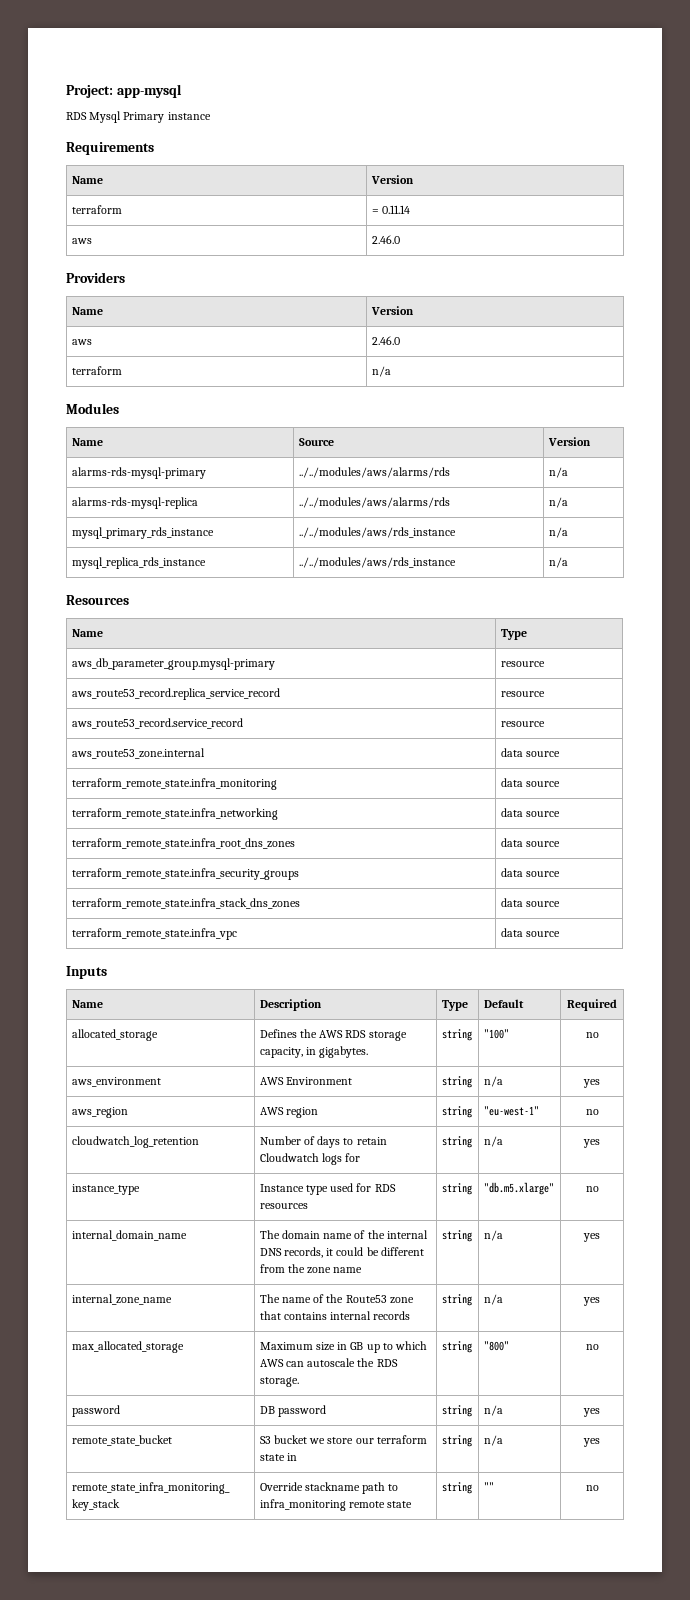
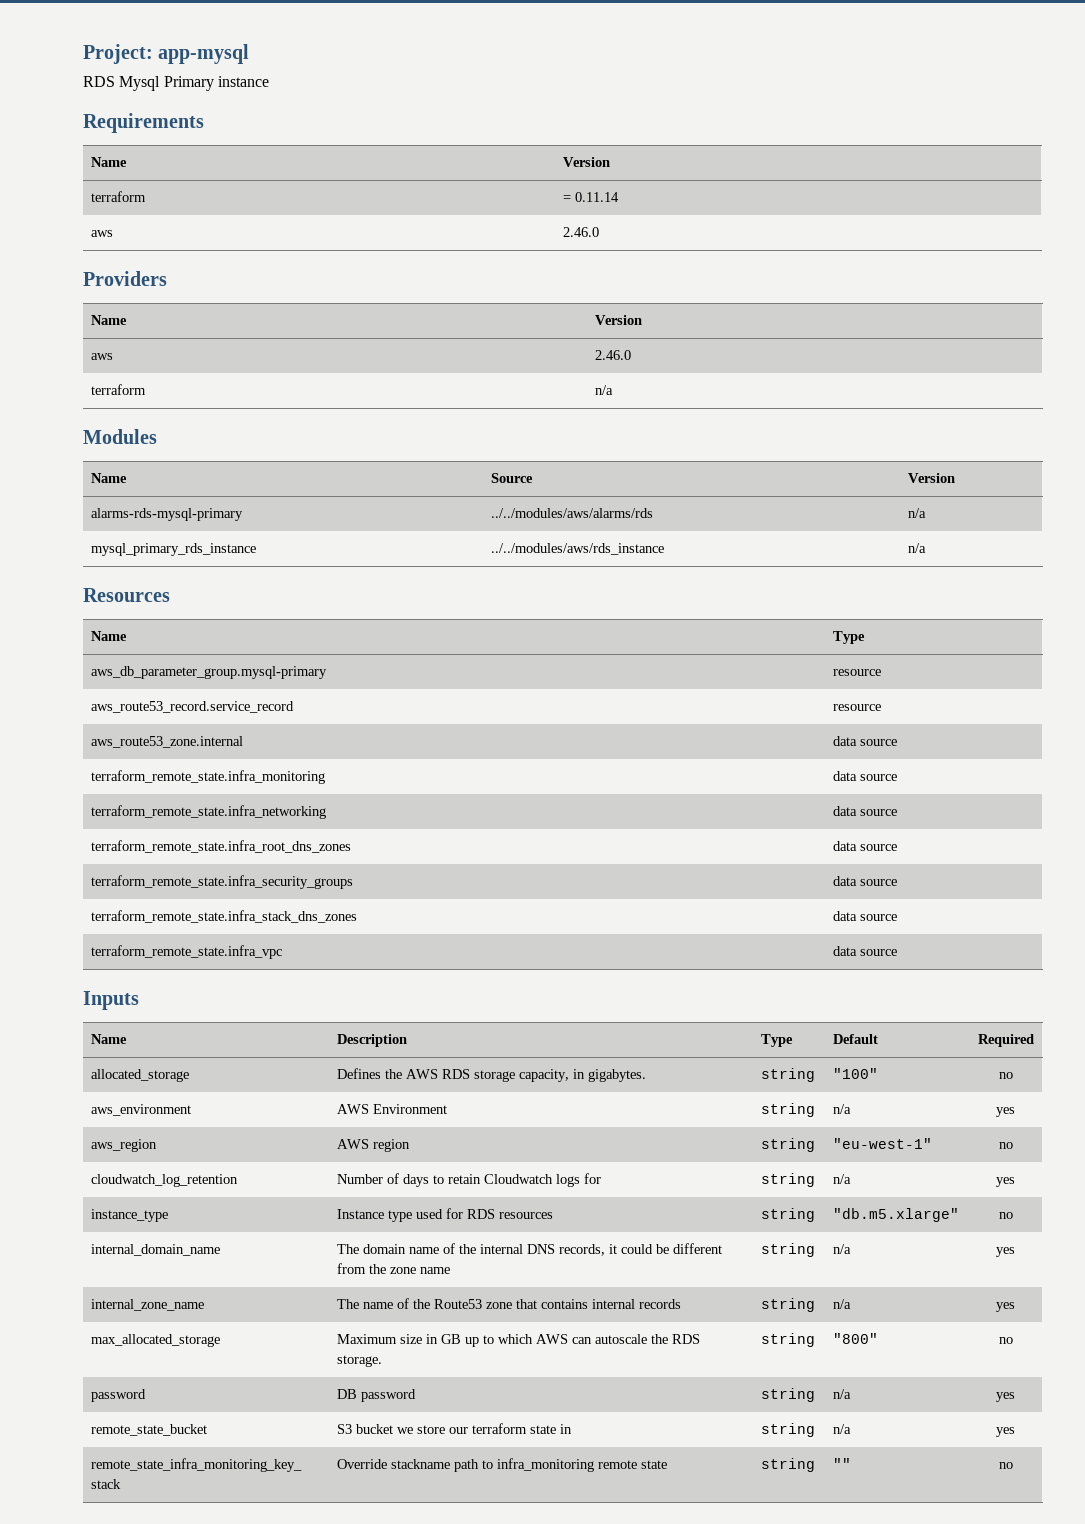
- alarms-rds-mysql-replica | ../../modules/aws/alarms/rds | n/a
- mysql_replica_rds_instance | ../../modules/aws/rds_instance | n/a
- aws_route53_record.replica_service_record | resource

